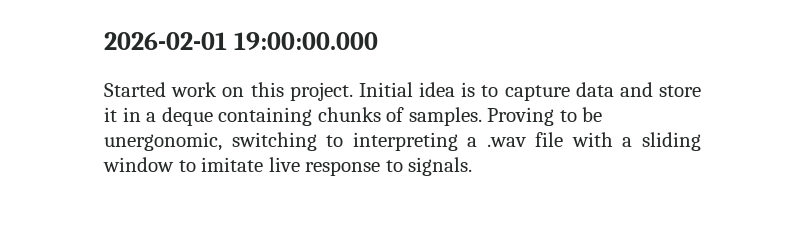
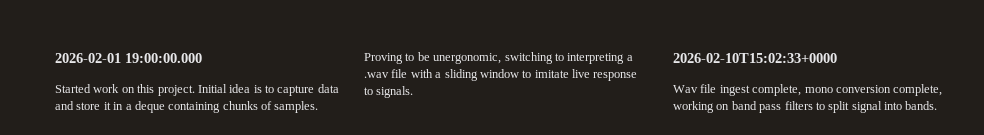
+ 2026-02-10T15:02:33+0000
+ Wav file ingest complete, mono conversion complete, working on band pass filters to split signal into bands.

